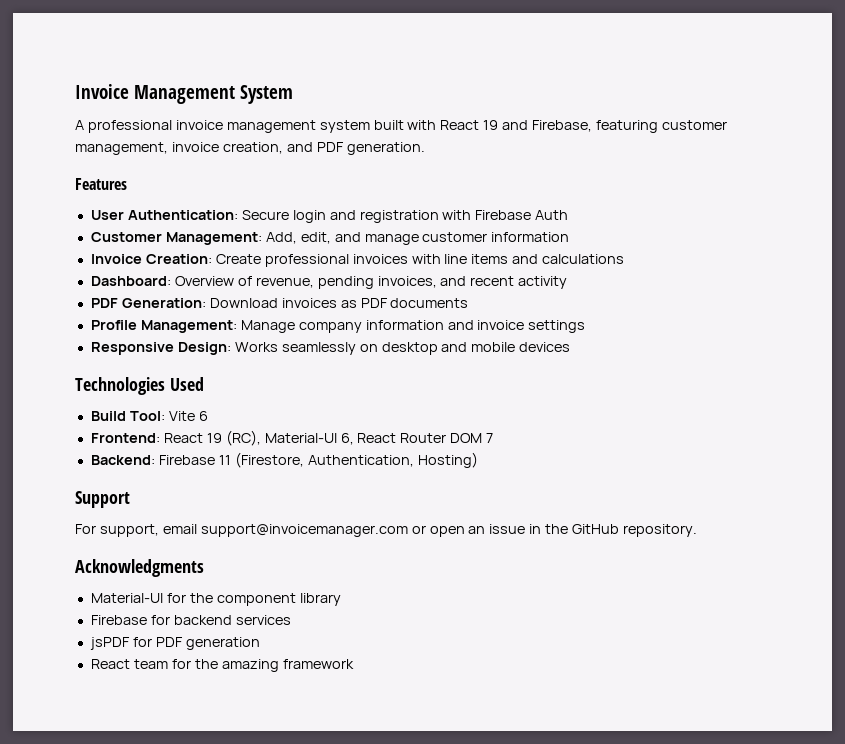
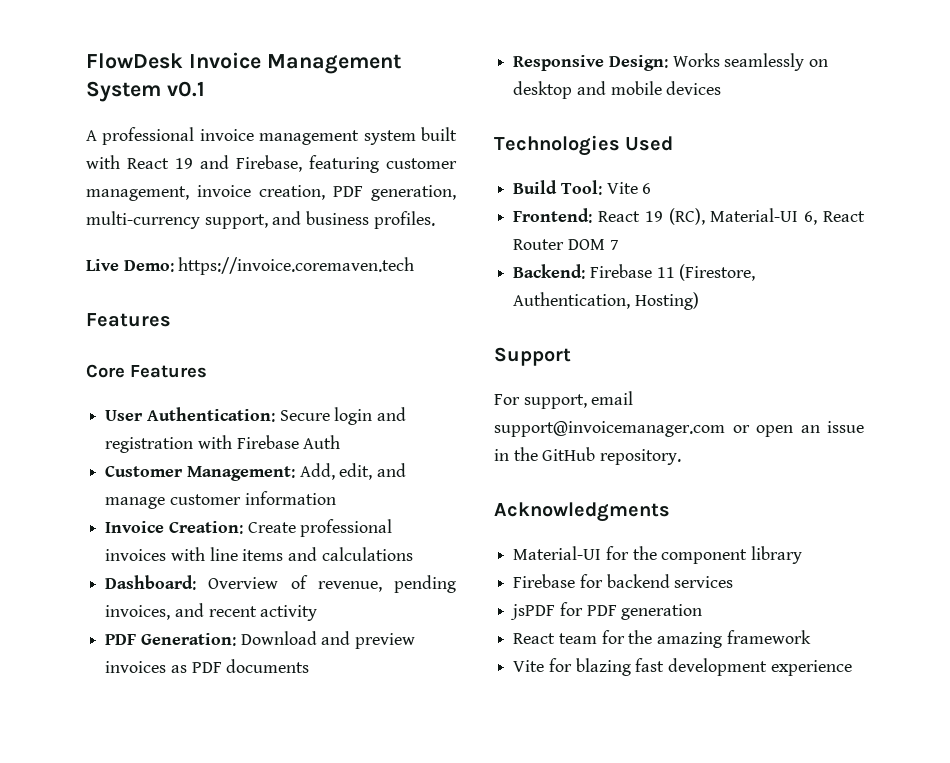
- Invoice Management System
+ FlowDesk Invoice Management System v0.1
- A professional invoice management system built with React 19 and Firebase, featuring customer management, invoice creation, and PDF generation.
+ A professional invoice management system built with React 19 and Firebase, featuring customer management, invoice creation, PDF generation, multi-currency support, and business profiles.
+ Live Demo: https://invoice.coremaven.tech
  Features
+ Core Features
- PDF Generation: Download invoices as PDF documents
+ PDF Generation: Download and preview invoices as PDF documents
- Profile Management: Manage company information and invoice settings
+ Vite for blazing fast development experience

